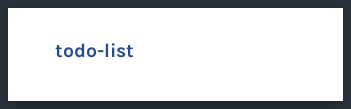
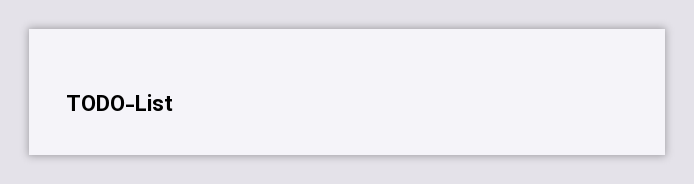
- todo-list
+ TODO-List

